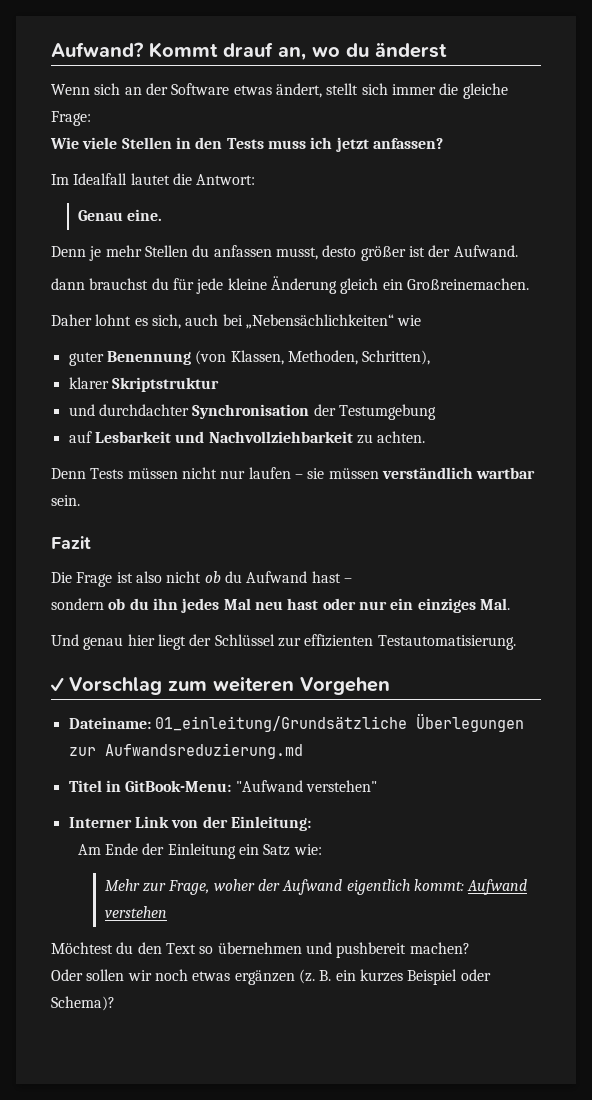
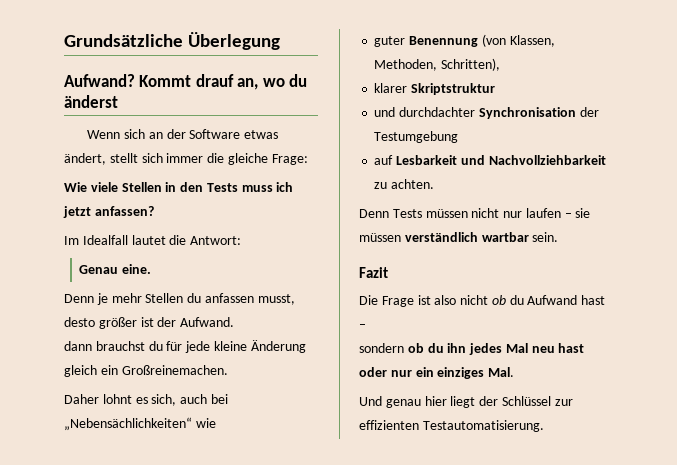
+ Grundsätzliche Überlegung
- ✓ Vorschlag zum weiteren Vorgehen
- Dateiname: 01_einleitung/Grundsätzliche Überlegungen zur Aufwandsreduzierung.md
- Titel in GitBook-Menu: "Aufwand verstehen"
- Interner Link von der Einleitung:
- Am Ende der Einleitung ein Satz wie:
- Mehr zur Frage, woher der Aufwand eigentlich kommt: Aufwand verstehen
- Möchtest du den Text so übernehmen und pushbereit machen?
- Oder sollen wir noch etwas ergänzen (z. B. ein kurzes Beispiel oder Schema)?

